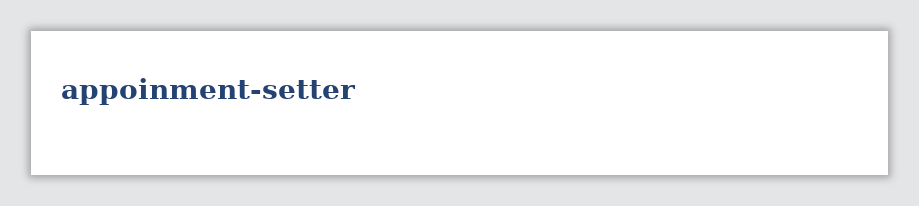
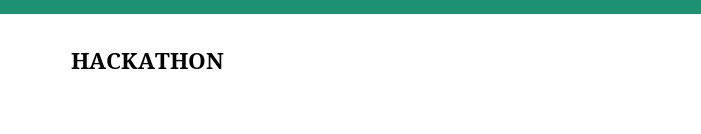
- appoinment-setter
+ HACKATHON

